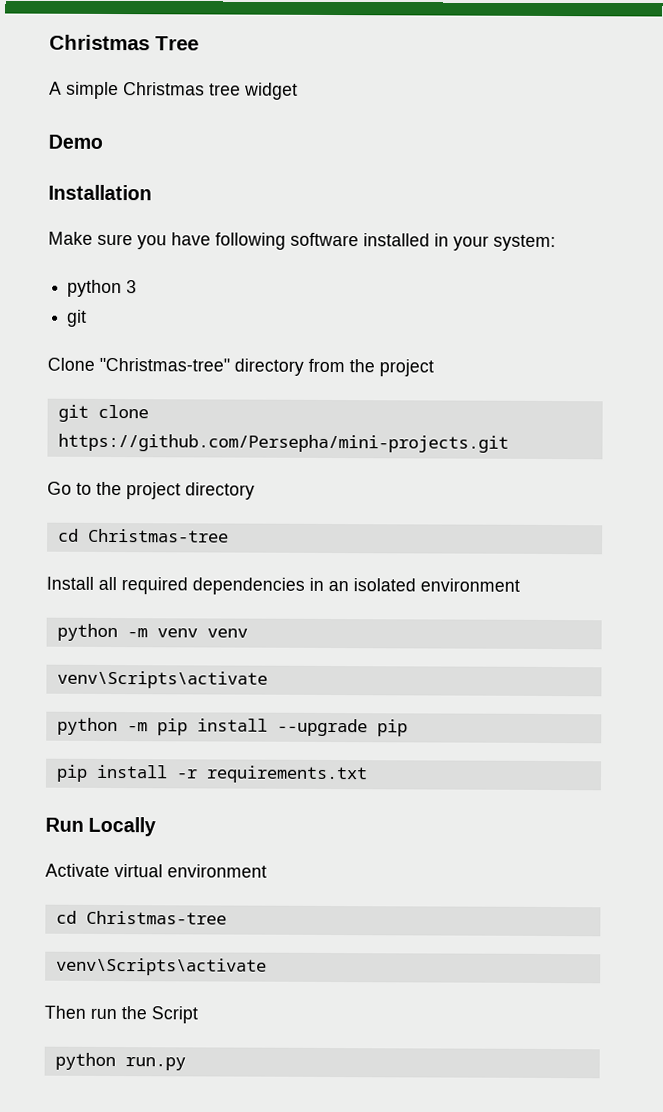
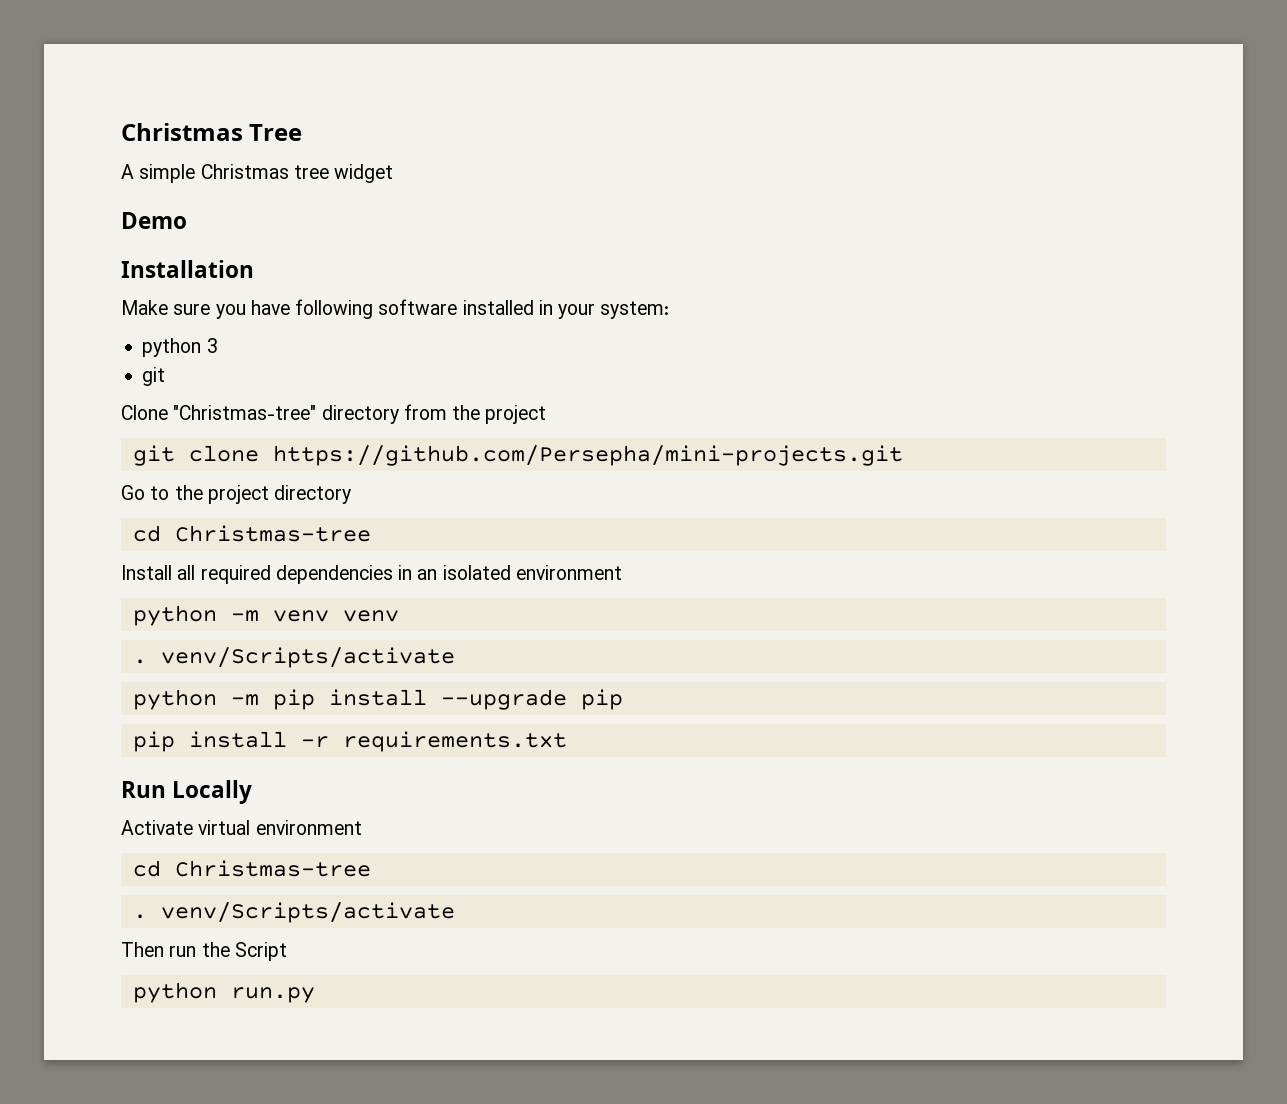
  python -m venv venv
- venv\Scripts\activate
+ . venv/Scripts/activate
  Activate virtual environment
  cd Christmas-tree
- venv\Scripts\activate
+ . venv/Scripts/activate

